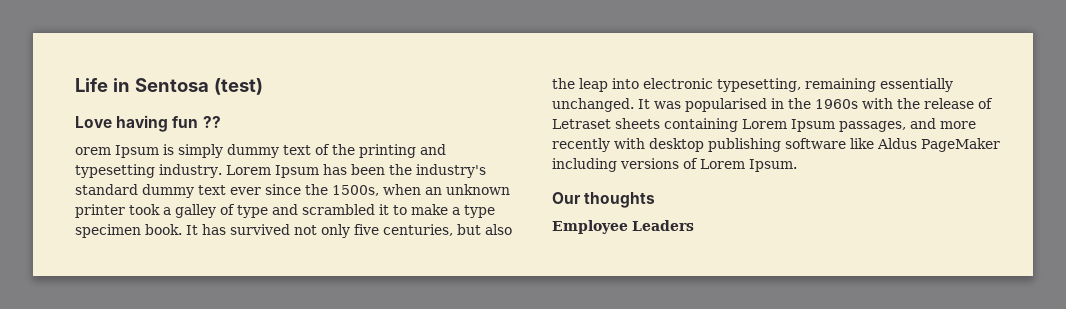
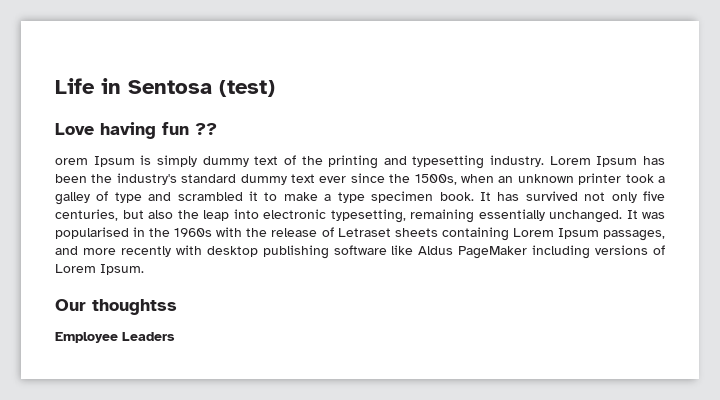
- Our thoughts
+ Our thoughtss

